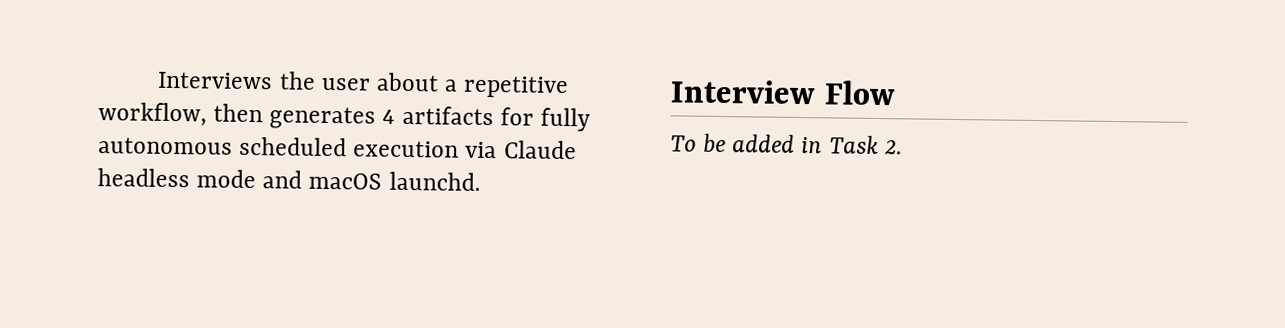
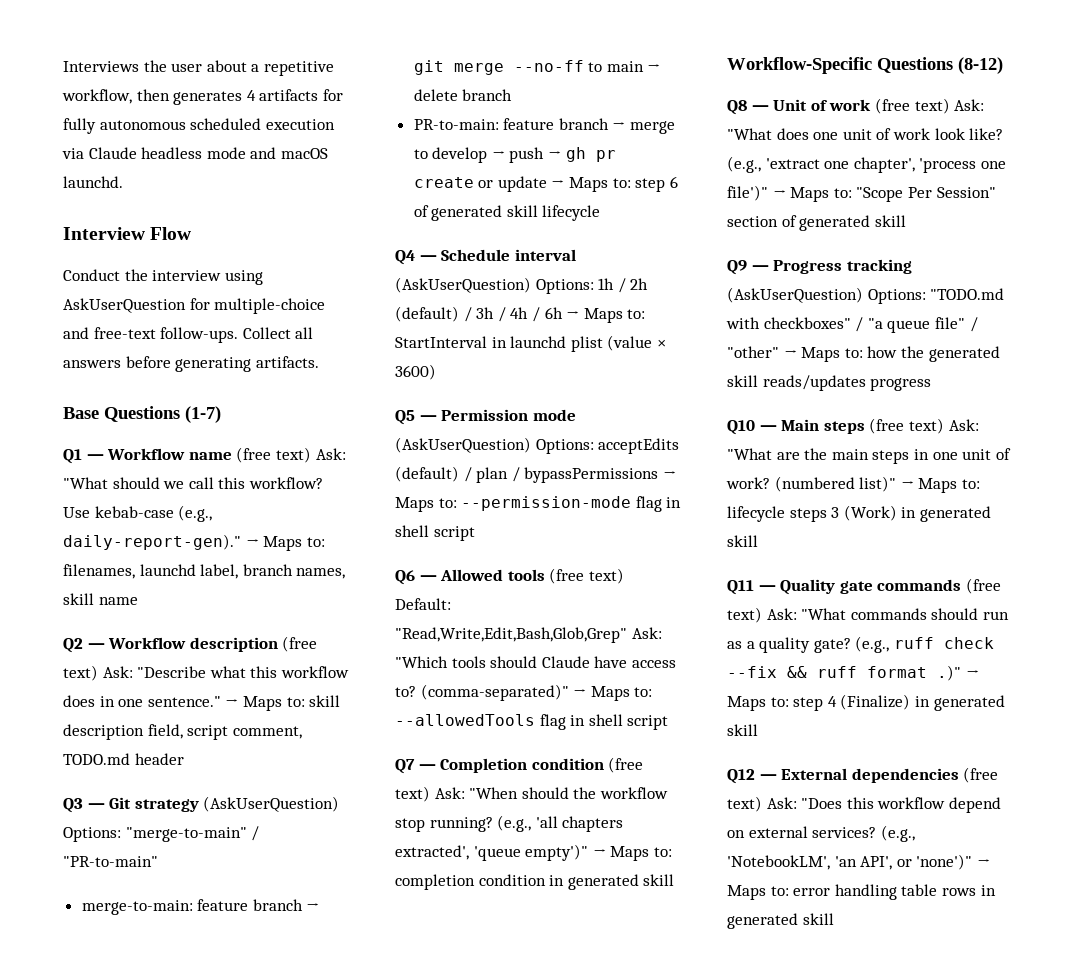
- To be added in Task 2.
+ Conduct the interview using AskUserQuestion for multiple-choice and free-text follow-ups. Collect all answers before generating artifacts.
+ Base Questions (1-7)
+ Q1 — Workflow name (free text) Ask: "What should we call this workflow? Use kebab-case (e.g., daily-report-gen)." → Maps to: filenames, launchd label, branch names, skill name
+ Q2 — Workflow description (free text) Ask: "Describe what this workflow does in one sentence." → Maps to: skill description field, script comment, TODO.md header
+ Q3 — Git strategy (AskUserQuestion) Options: "merge-to-main" / "PR-to-main"
+ merge-to-main: feature branch → git merge --no-ff to main → delete branch
+ PR-to-main: feature branch → merge to develop → push → gh pr create or update → Maps to: step 6 of generated skill lifecycle
+ Q4 — Schedule interval (AskUserQuestion) Options: 1h / 2h (default) / 3h / 4h / 6h → Maps to: StartInterval in launchd plist (value × 3600)
+ Q5 — Permission mode (AskUserQuestion) Options: acceptEdits (default) / plan / bypassPermissions → Maps to: --permission-mode flag in shell script
+ Q6 — Allowed tools (free text) Default: "Read,Write,Edit,Bash,Glob,Grep" Ask: "Which tools should Claude have access to? (comma-separated)" → Maps to: --allowedTools flag in shell script
+ Q7 — Completion condition (free text) Ask: "When should the workflow stop running? (e.g., 'all chapters extracted', 'queue empty')" → Maps to: completion condition in generated skill
+ Workflow-Specific Questions (8-12)
+ Q8 — Unit of work (free text) Ask: "What does one unit of work look like? (e.g., 'extract one chapter', 'process one file')" → Maps to: "Scope Per Session" section of generated skill
+ Q9 — Progress tracking (AskUserQuestion) Options: "TODO.md with checkboxes" / "a queue file" / "other" → Maps to: how the generated skill reads/updates progress
+ Q10 — Main steps (free text) Ask: "What are the main steps in one unit of work? (numbered list)" → Maps to: lifecycle steps 3 (Work) in generated skill
+ Q11 — Quality gate commands (free text) Ask: "What commands should run as a quality gate? (e.g., ruff check --fix && ruff format .)" → Maps to: step 4 (Finalize) in generated skill
+ Q12 — External dependencies (free text) Ask: "Does this workflow depend on external services? (e.g., 'NotebookLM', 'an API', or 'none')" → Maps to: error handling table rows in generated skill

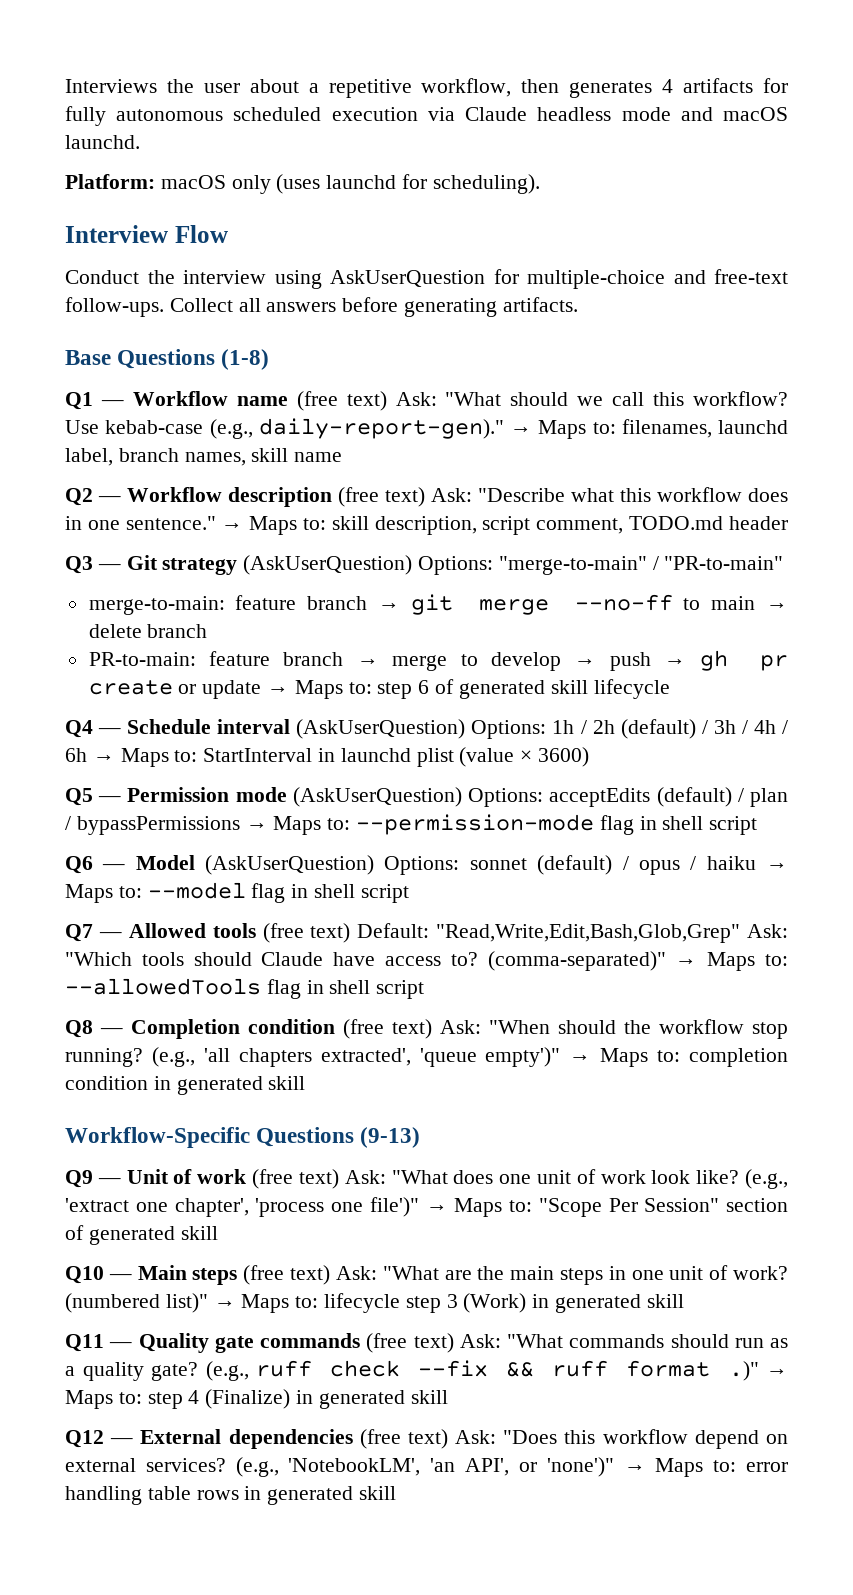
+ Platform: macOS only (uses launchd for scheduling).
- Base Questions (1-7)
+ Base Questions (1-8)
- → Maps to: skill description field, script comment, TODO.md header
+ → Maps to: skill description, script comment, TODO.md header
- Q6 — Allowed tools (free text) Default: "Read,Write,Edit,Bash,Glob,Grep" Ask: "Which tools should Claude have access to?
+ Q6 — Model (AskUserQuestion) Options: sonnet (default) / opus / haiku → Maps to: --model flag in shell script
+ Q7 — Allowed tools (free text) Default: "Read,Write,Edit,Bash,Glob,Grep" Ask: "Which tools should Claude have access to?
- Q7 — Completion condition (free text) Ask: "When should the workflow stop running?
+ Q8 — Completion condition (free text) Ask: "When should the workflow stop running?
- Workflow-Specific Questions (8-12)
- Q8 — Unit of work (free text) Ask: "What does one unit of work look like?
+ Workflow-Specific Questions (9-13)
+ Q9 — Unit of work (free text) Ask: "What does one unit of work look like?
- Q9 — Progress tracking (AskUserQuestion) Options: "TODO.md with checkboxes" / "a queue file" / "other" → Maps to: how the generated skill reads/updates progress
- (numbered list)" → Maps to: lifecycle steps 3 (Work) in generated skill
+ (numbered list)" → Maps to: lifecycle step 3 (Work) in generated skill

